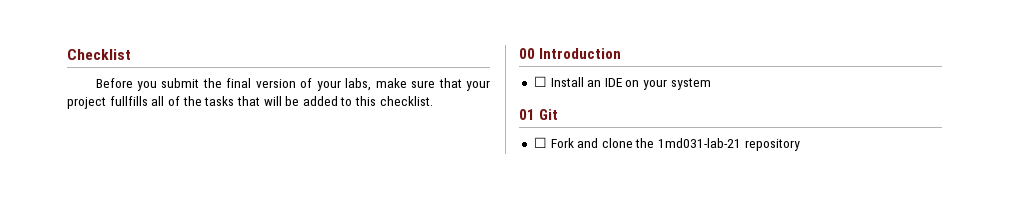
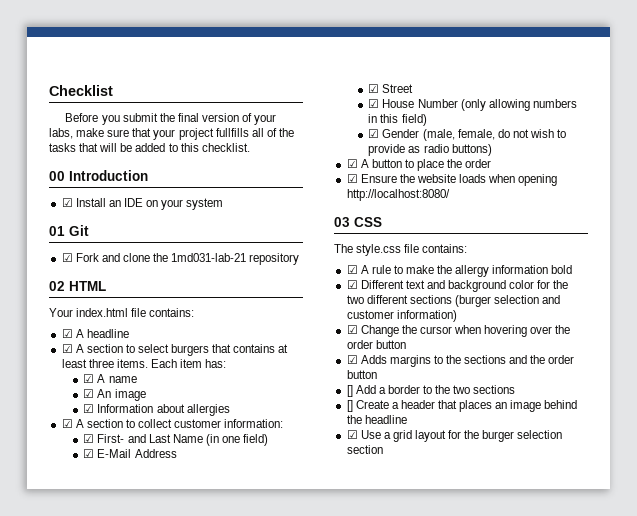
- ☐ Install an IDE on your system
+ ☑ Install an IDE on your system
- ☐ Fork and clone the 1md031-lab-21 repository
+ ☑ Fork and clone the 1md031-lab-21 repository
+ 02 HTML
+ Your index.html file contains:
+ ☑ A headline
+ ☑ A section to select burgers that contains at least three items. Each item has:
+ ☑ A name
+ ☑ An image
+ ☑ Information about allergies
+ ☑ A section to collect customer information:
+ ☑ First- and Last Name (in one field)
+ ☑ E-Mail Address
+ ☑ Street
+ ☑ House Number (only allowing numbers in this field)
+ ☑ Gender (male, female, do not wish to provide as radio buttons)
+ ☑ A button to place the order
+ ☑ Ensure the website loads when opening http://localhost:8080/
+ 03 CSS
+ The style.css file contains:
+ ☑ A rule to make the allergy information bold
+ ☑ Different text and background color for the two different sections (burger selection and customer information)
+ ☑ Change the cursor when hovering over the order button
+ ☑ Adds margins to the sections and the order button
+ [] Add a border to the two sections
+ [] Create a header that places an image behind the headline
+ ☑ Use a grid layout for the burger selection section

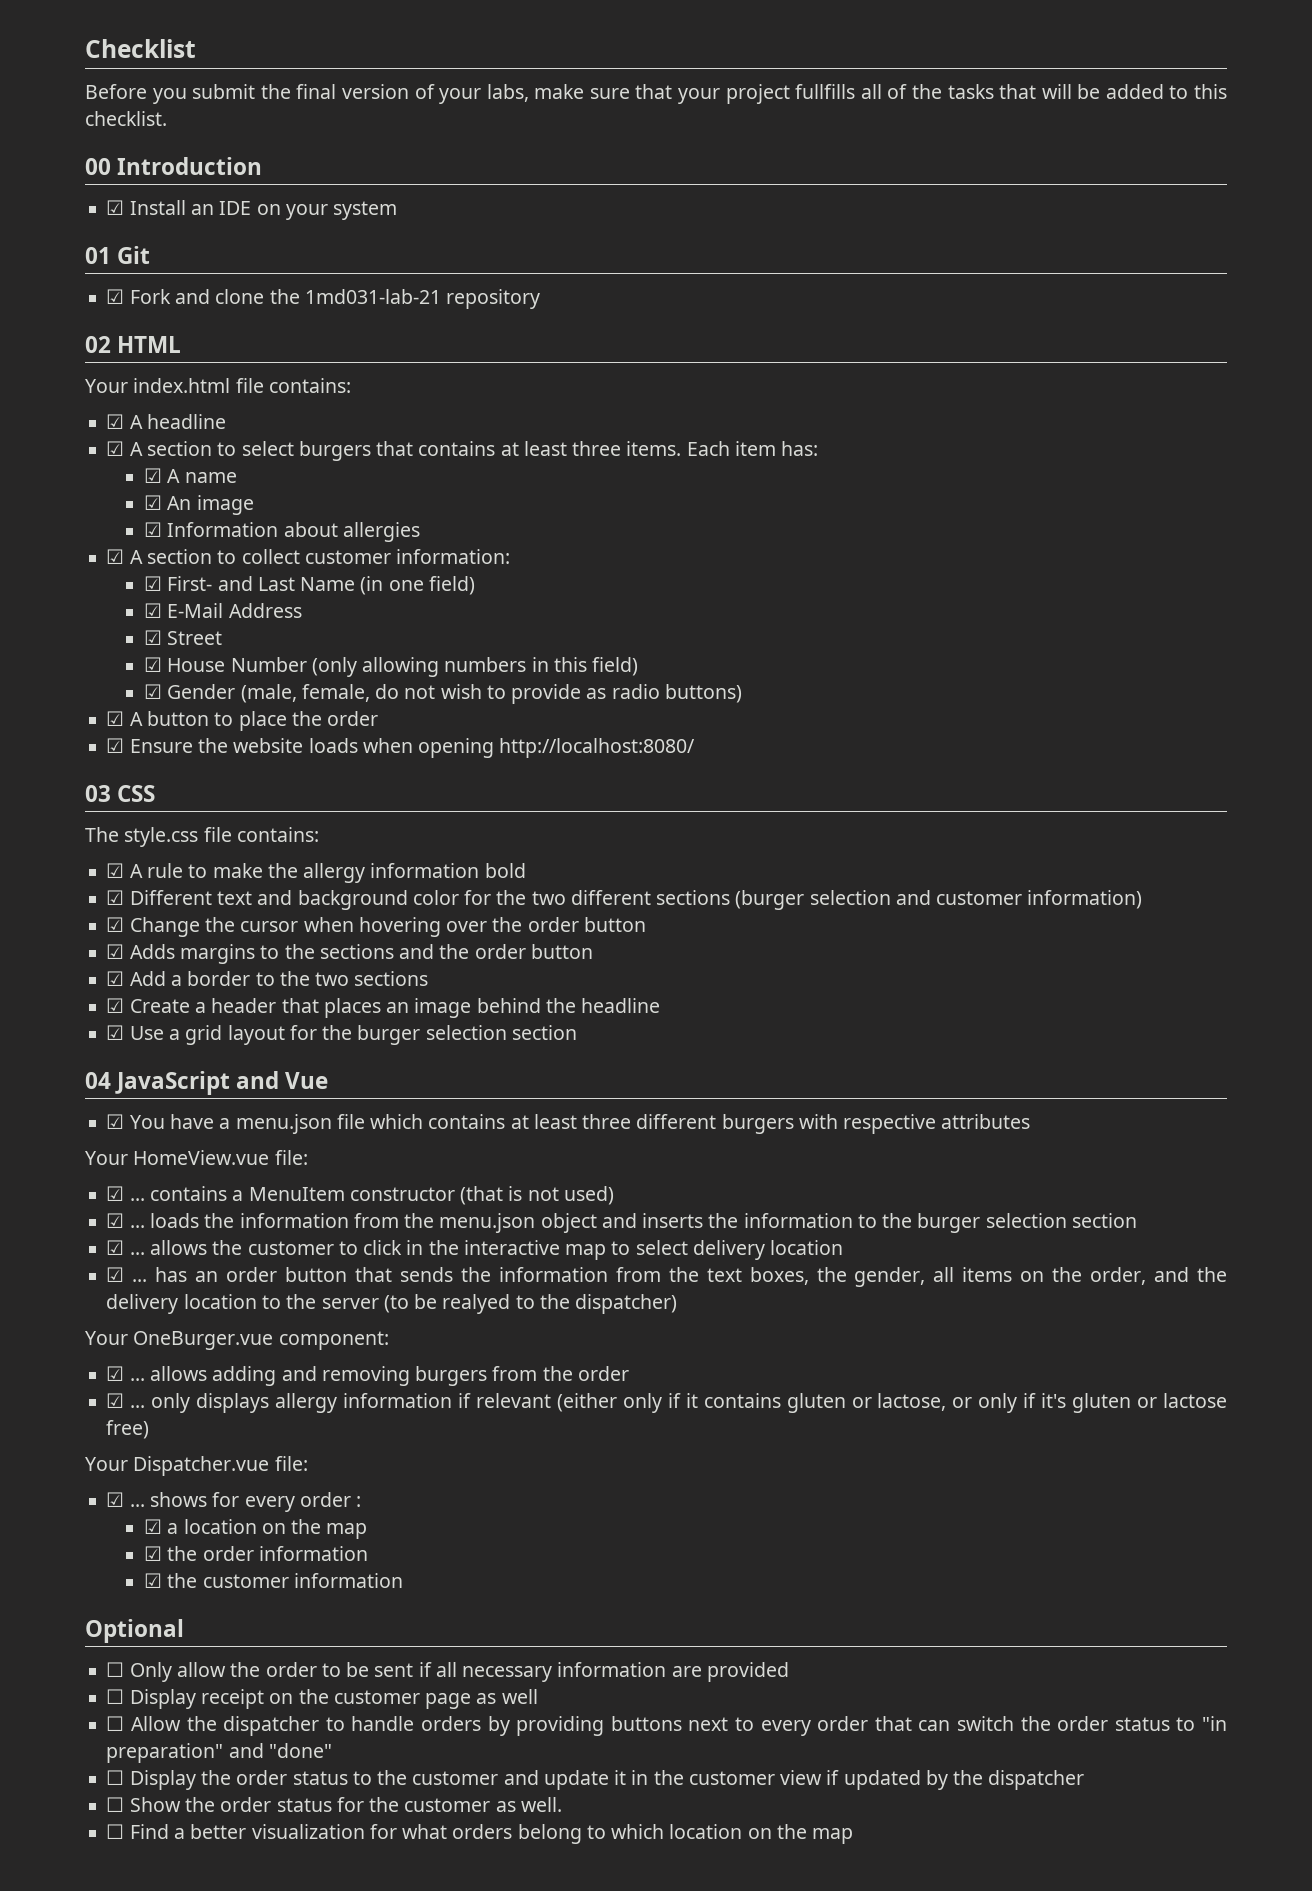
- [] Add a border to the two sections
+ ☑ Add a border to the two sections
- [] Create a header that places an image behind the headline
+ ☑ Create a header that places an image behind the headline
+ 04 JavaScript and Vue
+ ☑ You have a menu.json file which contains at least three different burgers with respective attributes
+ Your HomeView.vue file:
+ ☑ ... contains a MenuItem constructor (that is not used)
+ ☑ ... loads the information from the menu.json object and inserts the information to the burger selection section
+ ☑ ... allows the customer to click in the interactive map to select delivery location
+ ☑ ... has an order button that sends the information from the text boxes, the gender, all items on the order, and the delivery location to the server (to be realyed to the dispatcher)
+ Your OneBurger.vue component:
+ ☑ ... allows adding and removing burgers from the order
+ ☑ ... only displays allergy information if relevant (either only if it contains gluten or lactose, or only if it's gluten or lactose free)
+ Your Dispatcher.vue file:
+ ☑ ... shows for every order :
+ ☑ a location on the map
+ ☑ the order information
+ ☑ the customer information
+ Optional
+ ☐ Only allow the order to be sent if all necessary information are provided
+ ☐ Display receipt on the customer page as well
+ ☐ Allow the dispatcher to handle orders by providing buttons next to every order that can switch the order status to "in preparation" and "done"
+ ☐ Display the order status to the customer and update it in the customer view if updated by the dispatcher
+ ☐ Show the order status for the customer as well.
+ ☐ Find a better visualization for what orders belong to which location on the map

